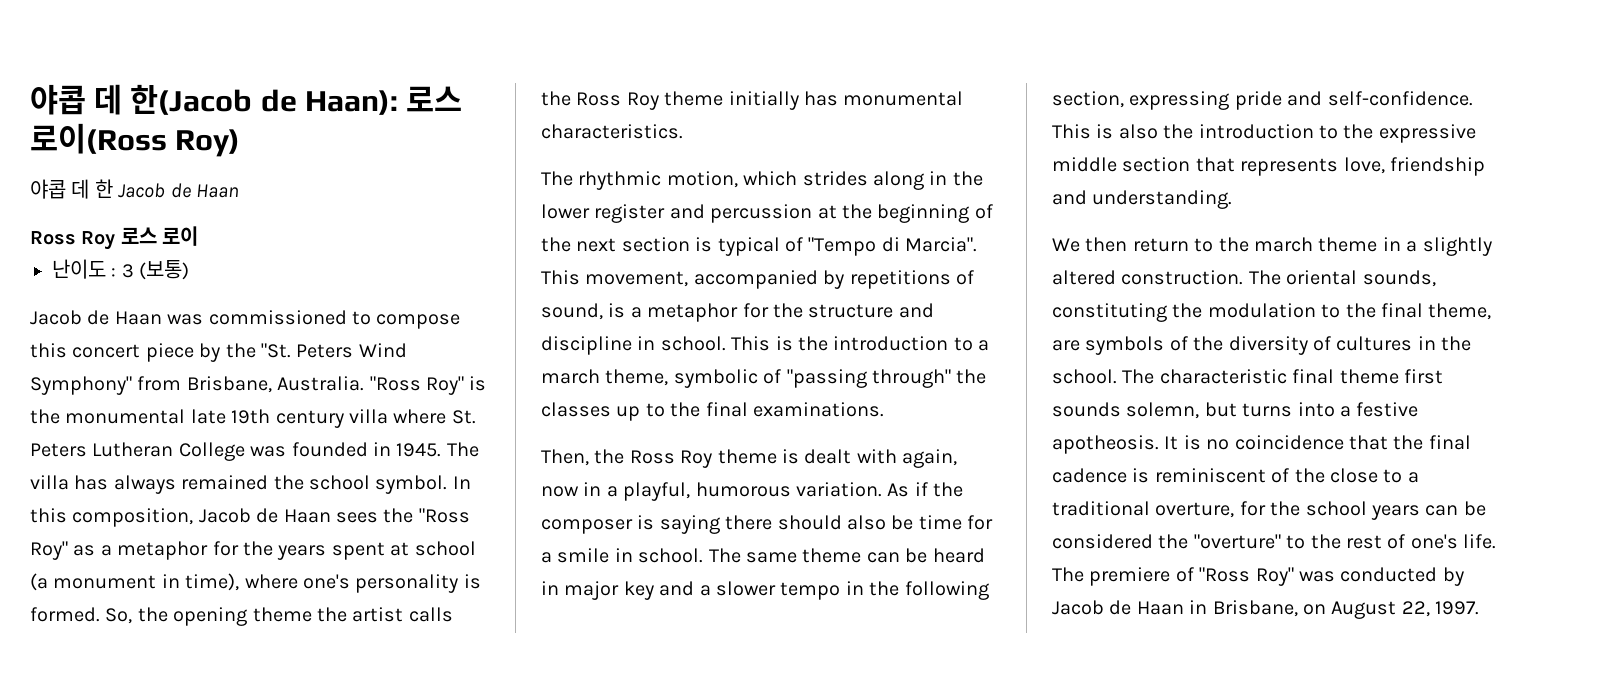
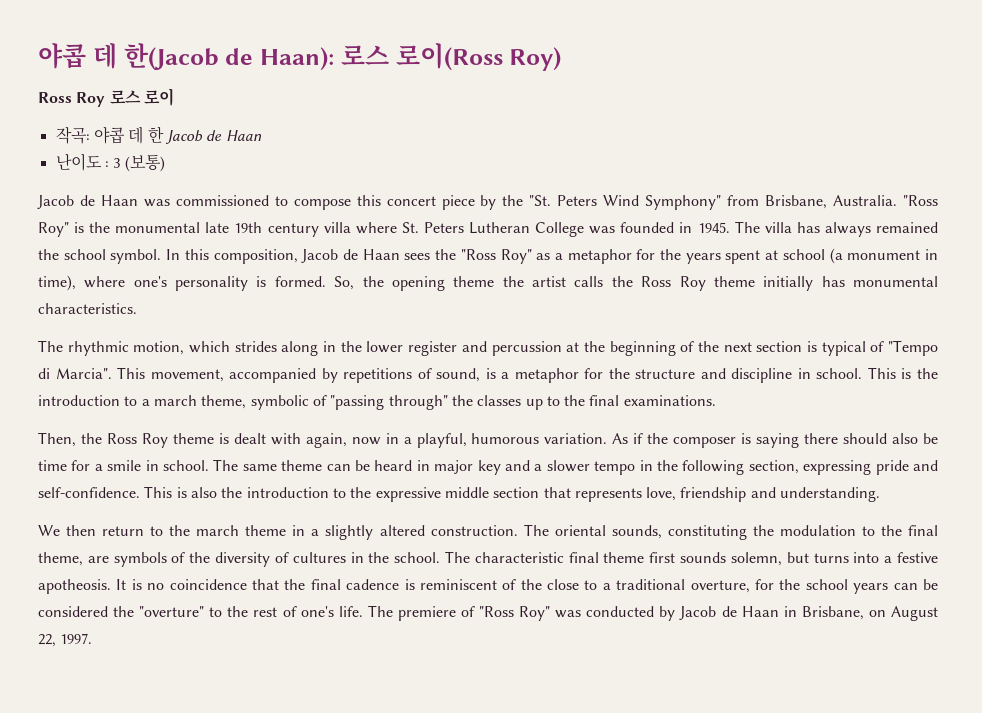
- 야콥 데 한 Jacob de Haan
+ Ross Roy 로스 로이
+ 작곡: 야콥 데 한 Jacob de Haan
- Ross Roy 로스 로이

